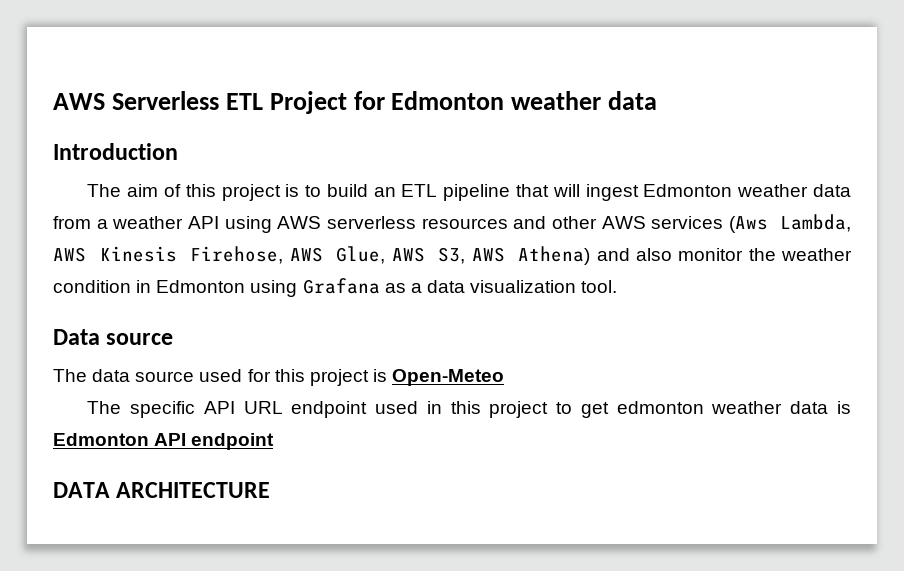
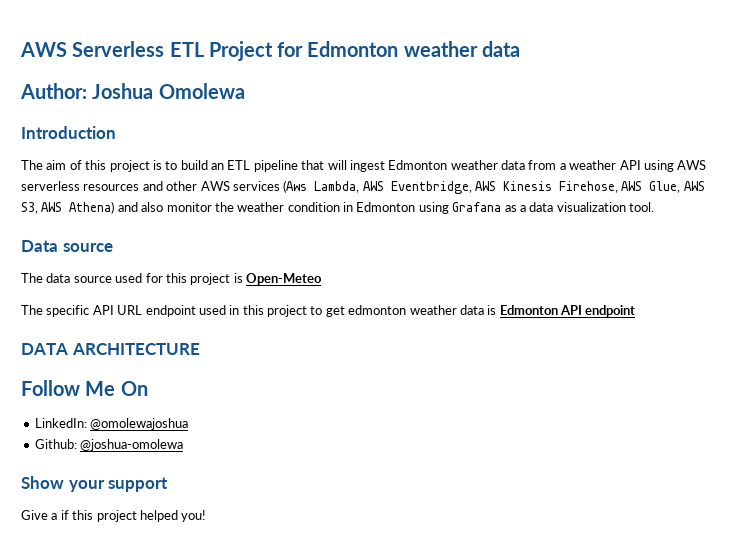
+ Author: Joshua Omolewa
- The aim of this project is to build an ETL pipeline that will ingest Edmonton weather data from a weather API using AWS serverless resources and other AWS services (Aws Lambda, AWS Kinesis Firehose, AWS Glue, AWS S3, AWS Athena) and also monitor the weather condition in Edmonton using Grafana as a data visualization tool.
+ The aim of this project is to build an ETL pipeline that will ingest Edmonton weather data from a weather API using AWS serverless resources and other AWS services (Aws Lambda, AWS Eventbridge, AWS Kinesis Firehose, AWS Glue, AWS S3, AWS Athena) and also monitor the weather condition in Edmonton using Grafana as a data visualization tool.
+ Follow Me On
+ LinkedIn: @omolewajoshua
+ Github: @joshua-omolewa
+ Show your support
+ Give a if this project helped you!

